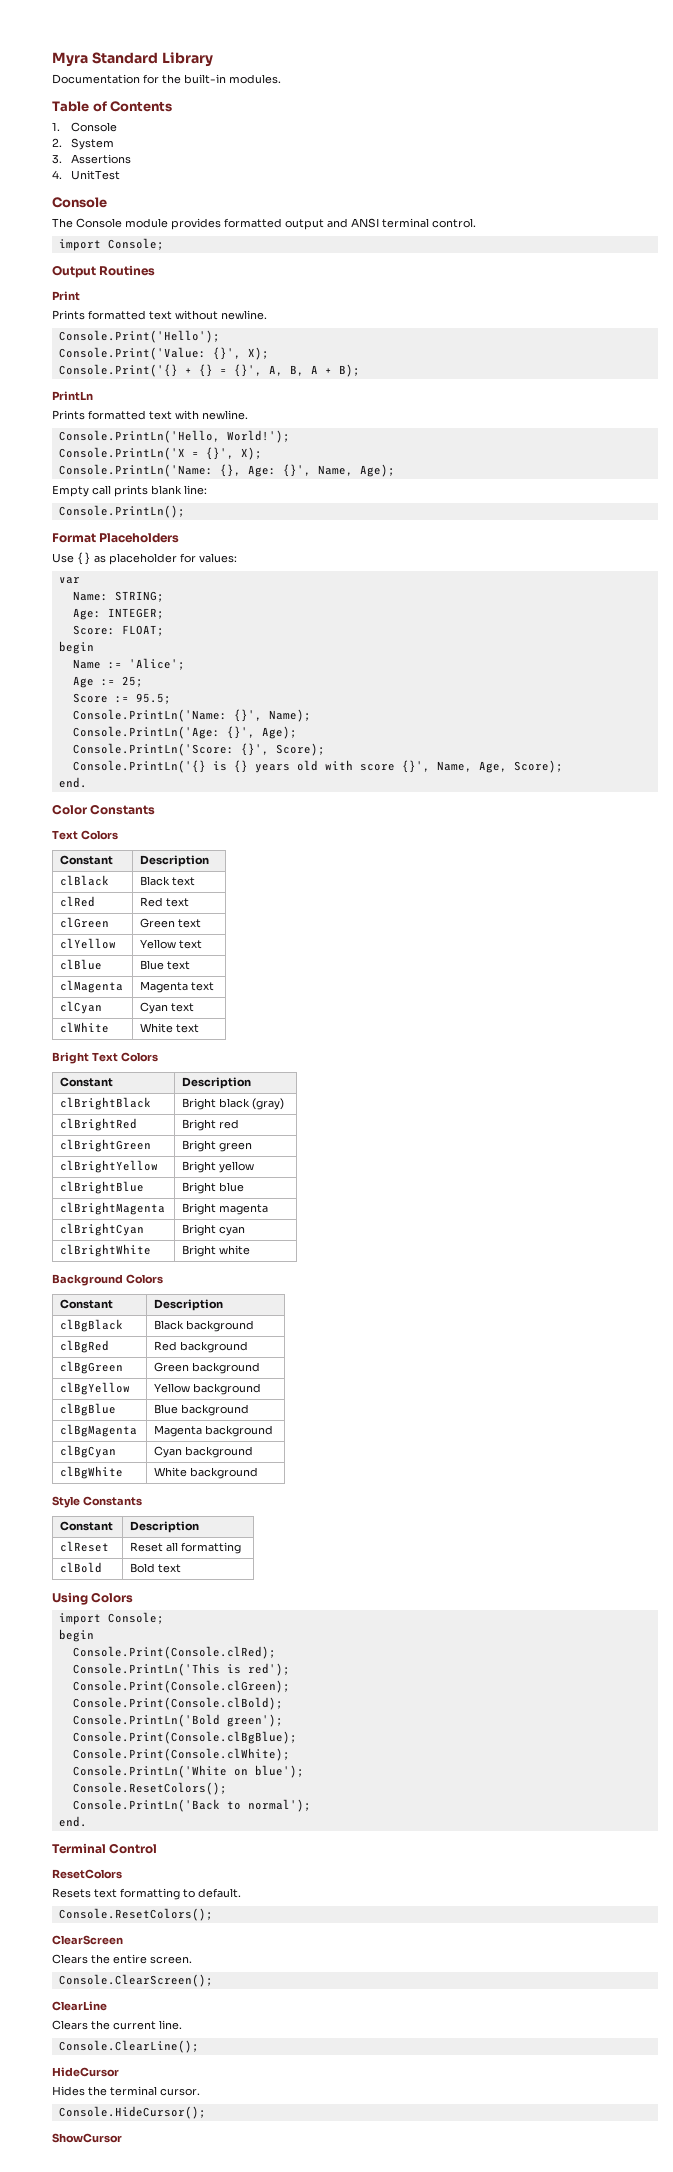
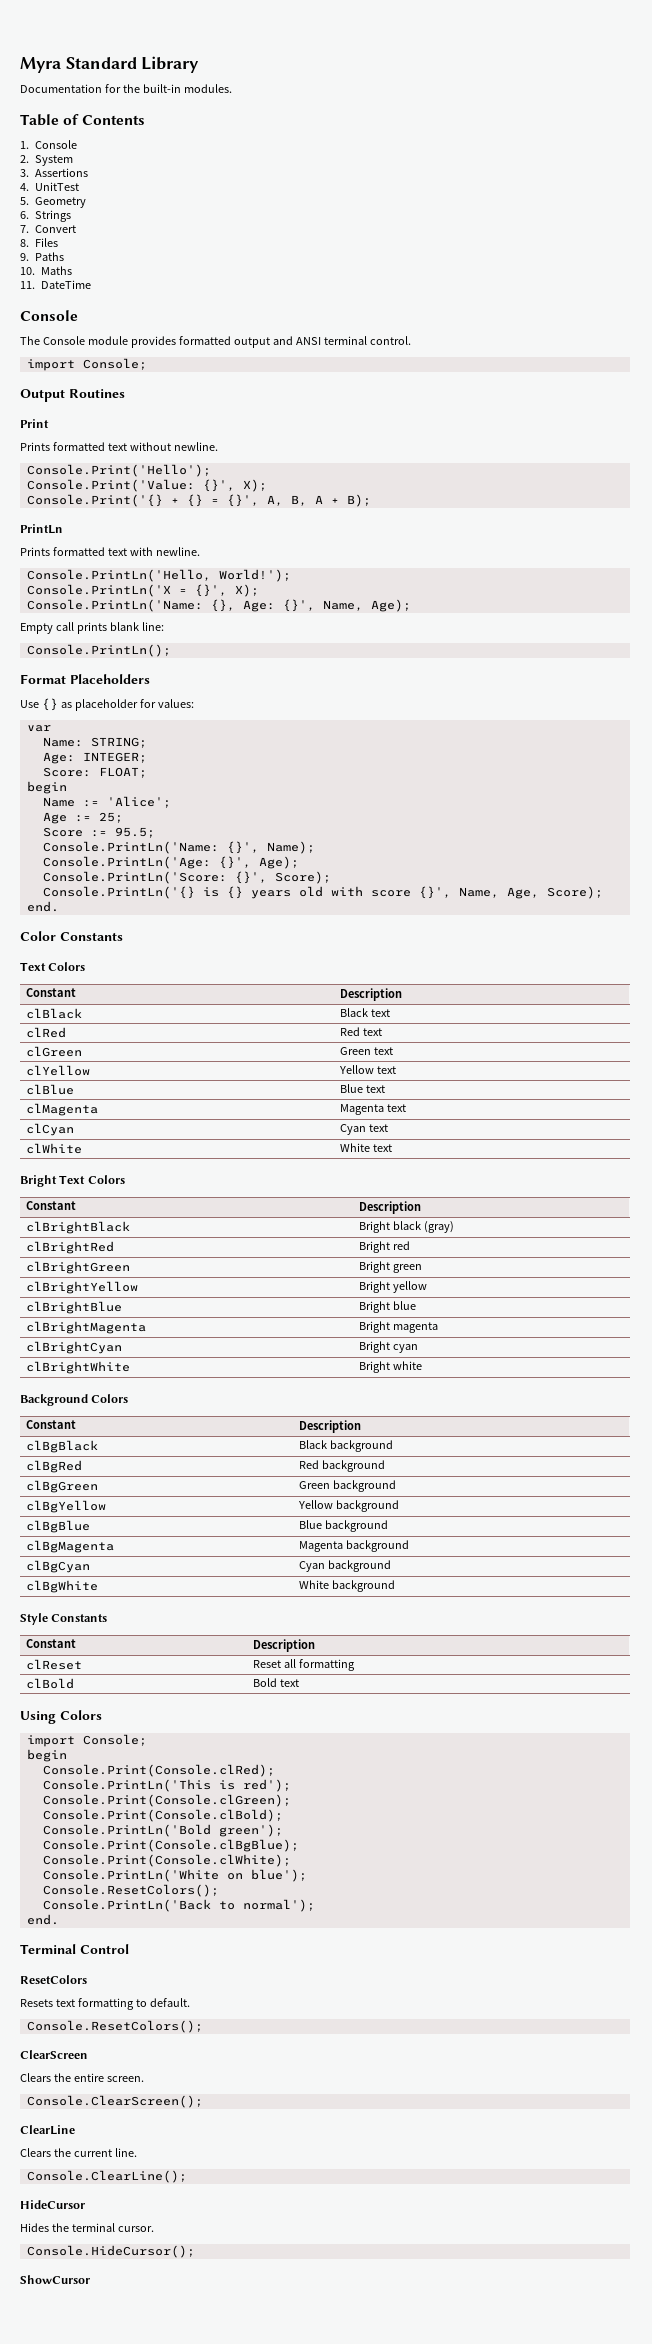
+ 5. Geometry
+ 6. Strings
+ 7. Convert
+ 8. Files
+ 9. Paths
+ 10. Maths
+ 11. DateTime

